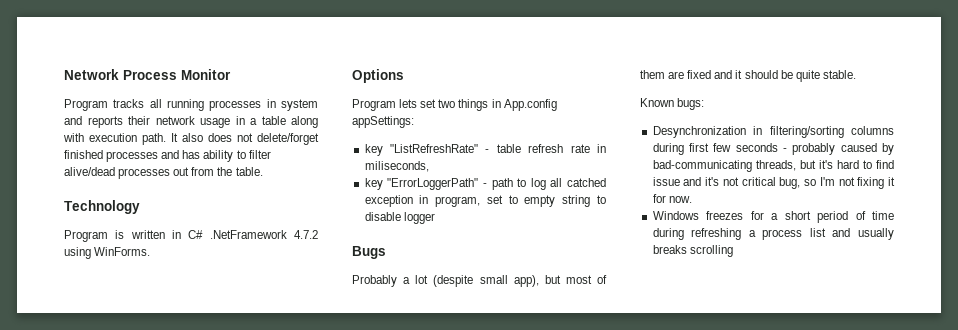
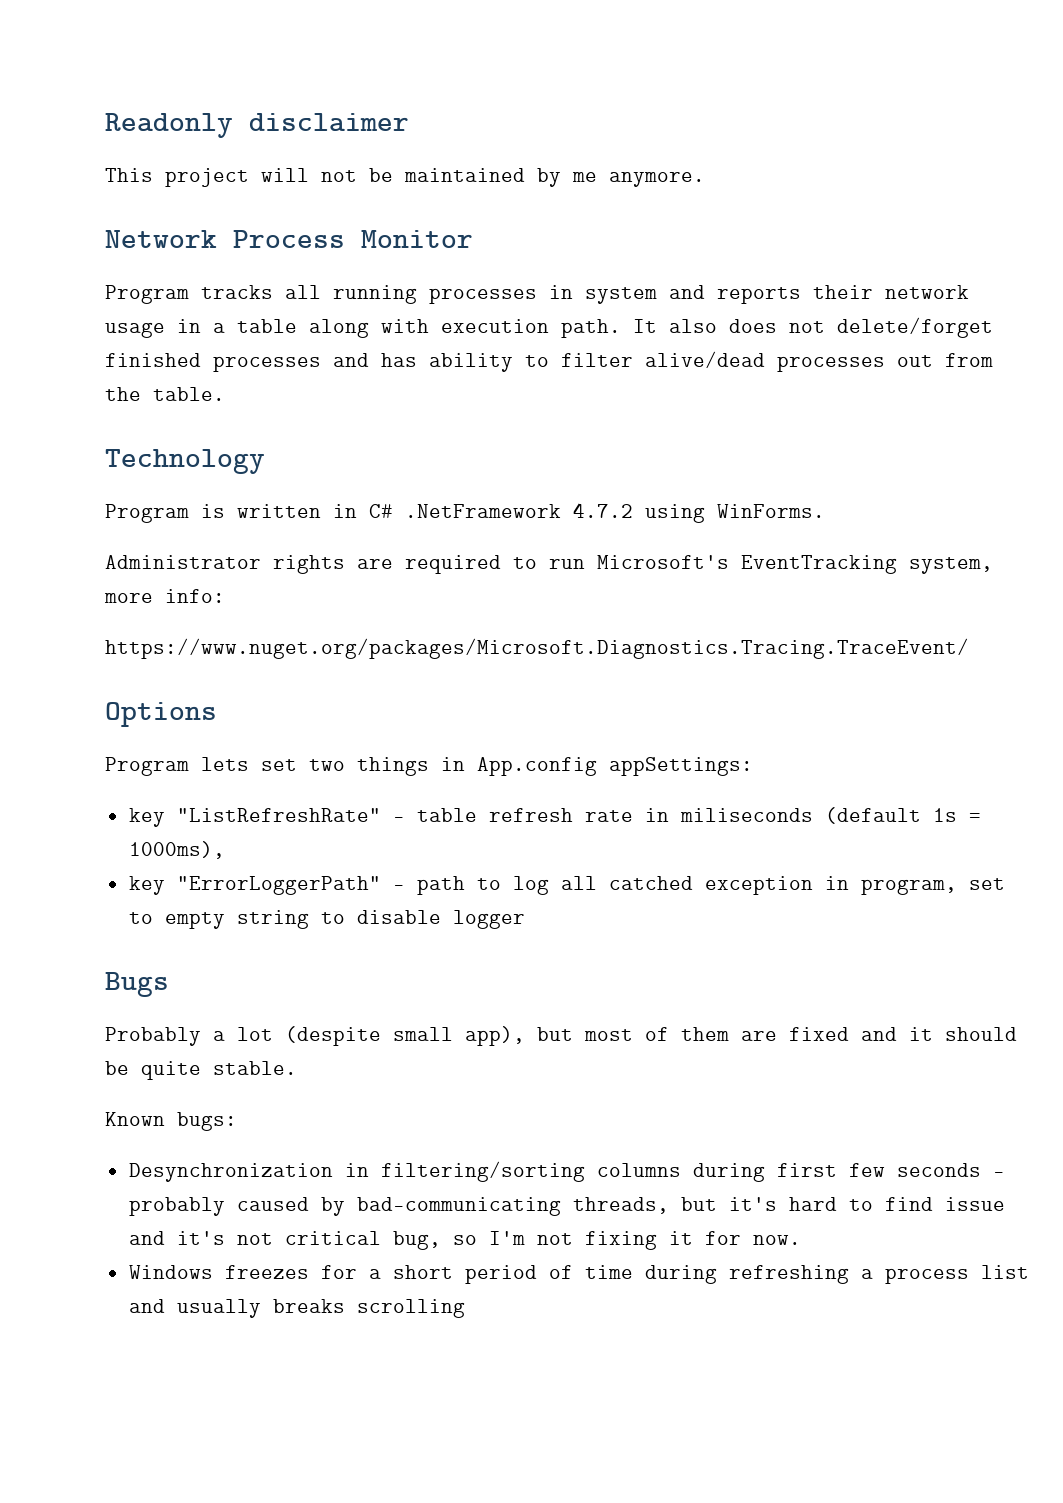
+ Readonly disclaimer
+ This project will not be maintained by me anymore.
+ Administrator rights are required to run Microsoft's EventTracking system, more info:
+ https://www.nuget.org/packages/Microsoft.Diagnostics.Tracing.TraceEvent/
- key "ListRefreshRate" - table refresh rate in miliseconds,
+ key "ListRefreshRate" - table refresh rate in miliseconds (default 1s = 1000ms),

